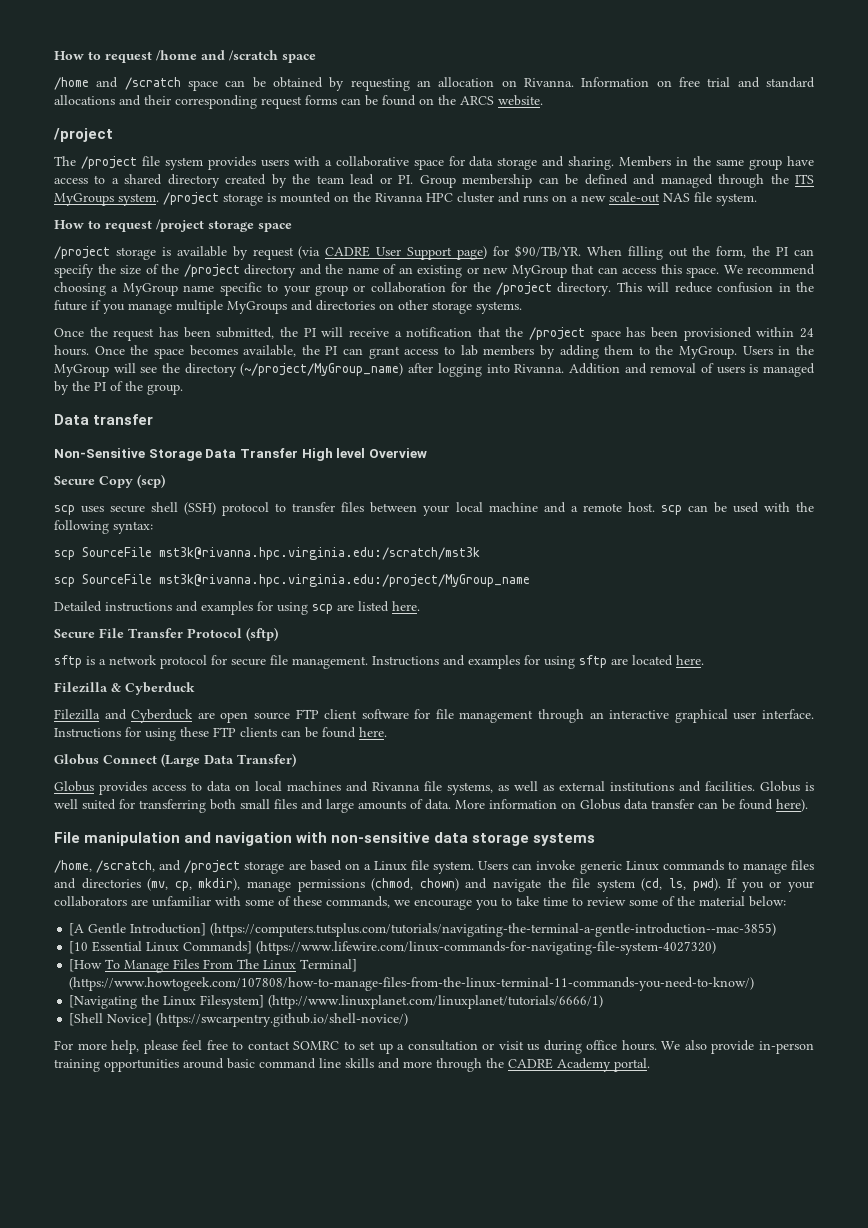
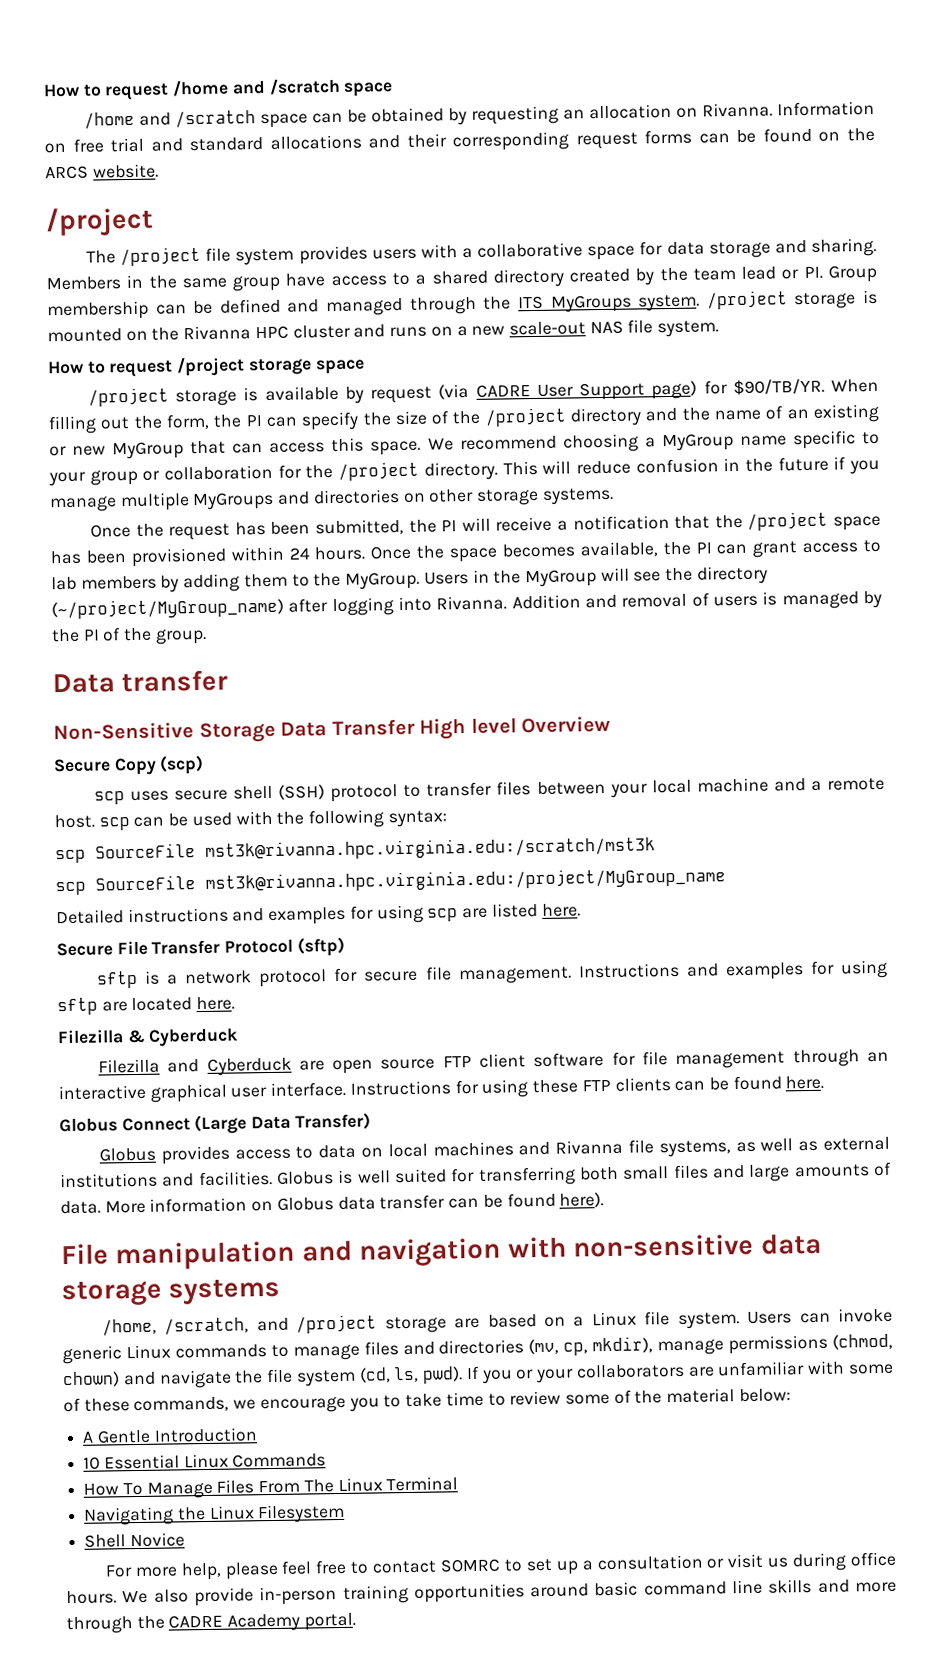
- [A Gentle Introduction] (https://computers.tutsplus.com/tutorials/navigating-the-terminal-a-gentle-introduction--mac-3855)
- [10 Essential Linux Commands] (https://www.lifewire.com/linux-commands-for-navigating-file-system-4027320)
- [How To Manage Files From The Linux Terminal] (https://www.howtogeek.com/107808/how-to-manage-files-from-the-linux-terminal-11-commands-you-need-to-know/)
- [Navigating the Linux Filesystem] (http://www.linuxplanet.com/linuxplanet/tutorials/6666/1)
- [Shell Novice] (https://swcarpentry.github.io/shell-novice/)
+ A Gentle Introduction
+ 10 Essential Linux Commands
+ How To Manage Files From The Linux Terminal
+ Navigating the Linux Filesystem
+ Shell Novice

